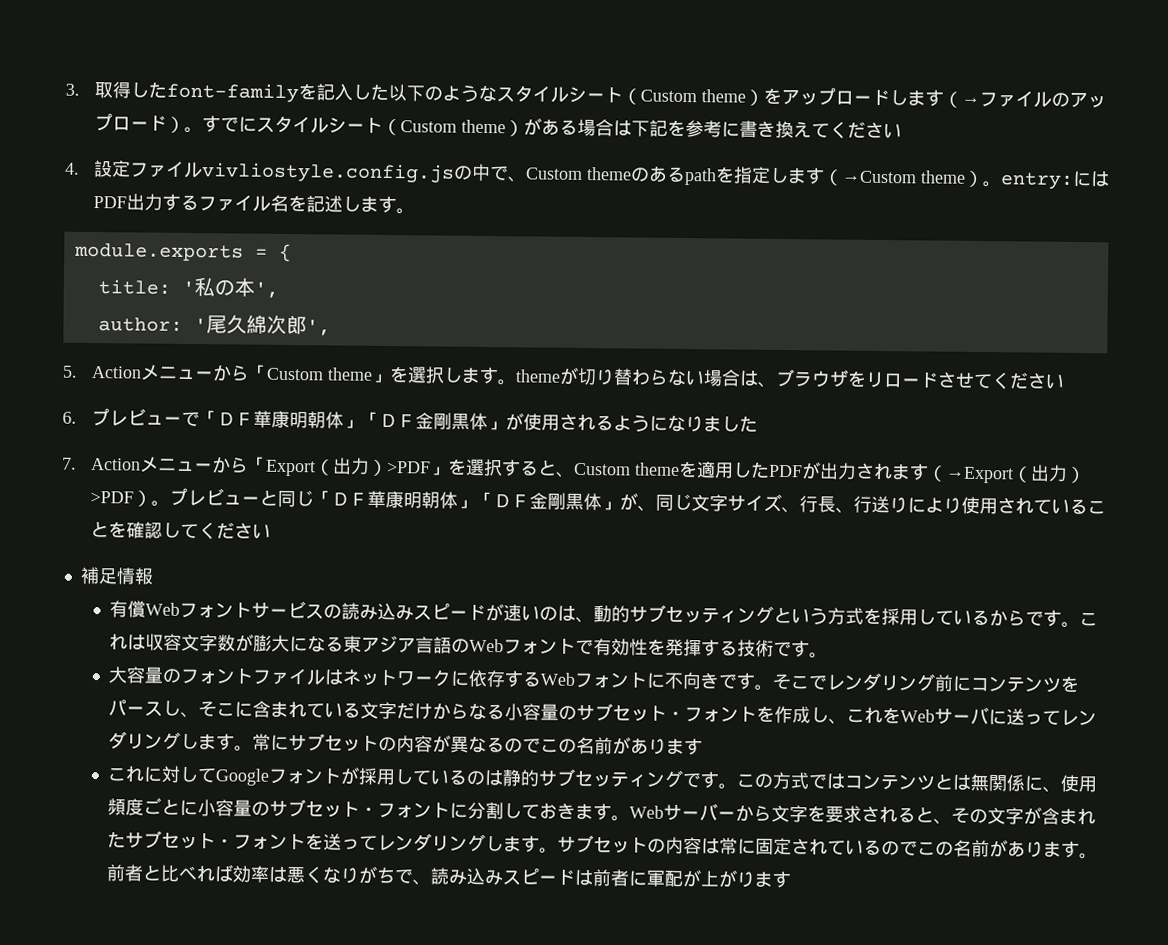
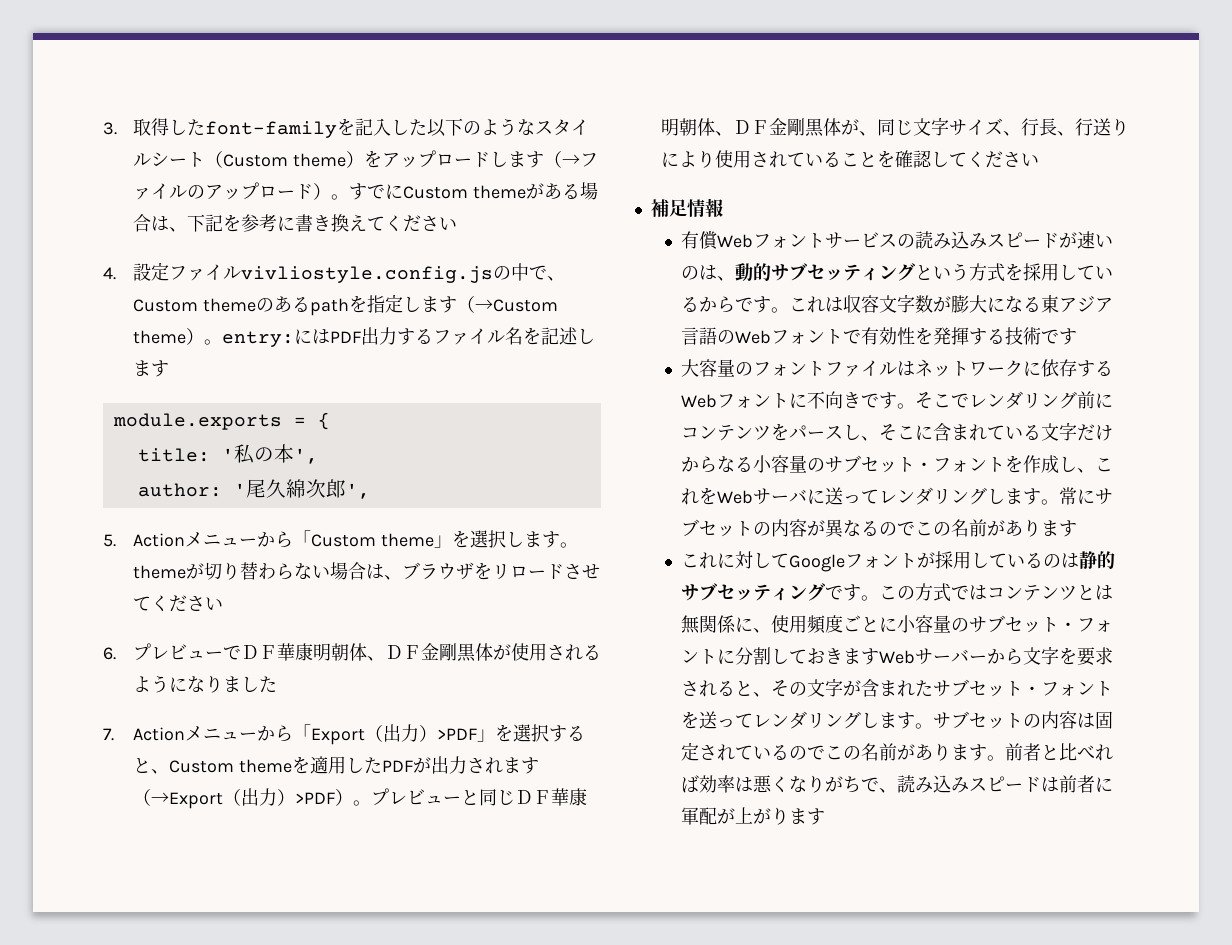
- すでにスタイルシート（Custom theme）がある場合は下記を参考に書き換えてください
+ すでにCustom themeがある場合は、下記を参考に書き換えてください
- 4.設定ファイルvivliostyle.config.jsの中で、Custom themeのあるpathを指定します（→Custom theme）。entry:にはPDF出力するファイル名を記述します。
+ 4.設定ファイルvivliostyle.config.jsの中で、Custom themeのあるpathを指定します（→Custom theme）。entry:にはPDF出力するファイル名を記述します
- 6.プレビューで「ＤＦ華康明朝体」「ＤＦ金剛黒体」が使用されるようになりました
+ 6.プレビューでＤＦ華康明朝体、ＤＦ金剛黒体が使用されるようになりました
- プレビューと同じ「ＤＦ華康明朝体」「ＤＦ金剛黒体」が、同じ文字サイズ、行長、行送りにより使用されていることを確認してください
+ プレビューと同じＤＦ華康明朝体、ＤＦ金剛黒体が、同じ文字サイズ、行長、行送りにより使用されていることを確認してください
- これは収容文字数が膨大になる東アジア言語のWebフォントで有効性を発揮する技術です。
+ これは収容文字数が膨大になる東アジア言語のWebフォントで有効性を発揮する技術です
- この方式ではコンテンツとは無関係に、使用頻度ごとに小容量のサブセット・フォントに分割しておきます。Webサーバーから文字を要求されると、その文字が含まれたサブセット・フォントを送ってレンダリングします。
+ この方式ではコンテンツとは無関係に、使用頻度ごとに小容量のサブセット・フォントに分割しておきますWebサーバーから文字を要求されると、その文字が含まれたサブセット・フォントを送ってレンダリングします。
- サブセットの内容は常に固定されているのでこの名前があります。
+ サブセットの内容は固定されているのでこの名前があります。

